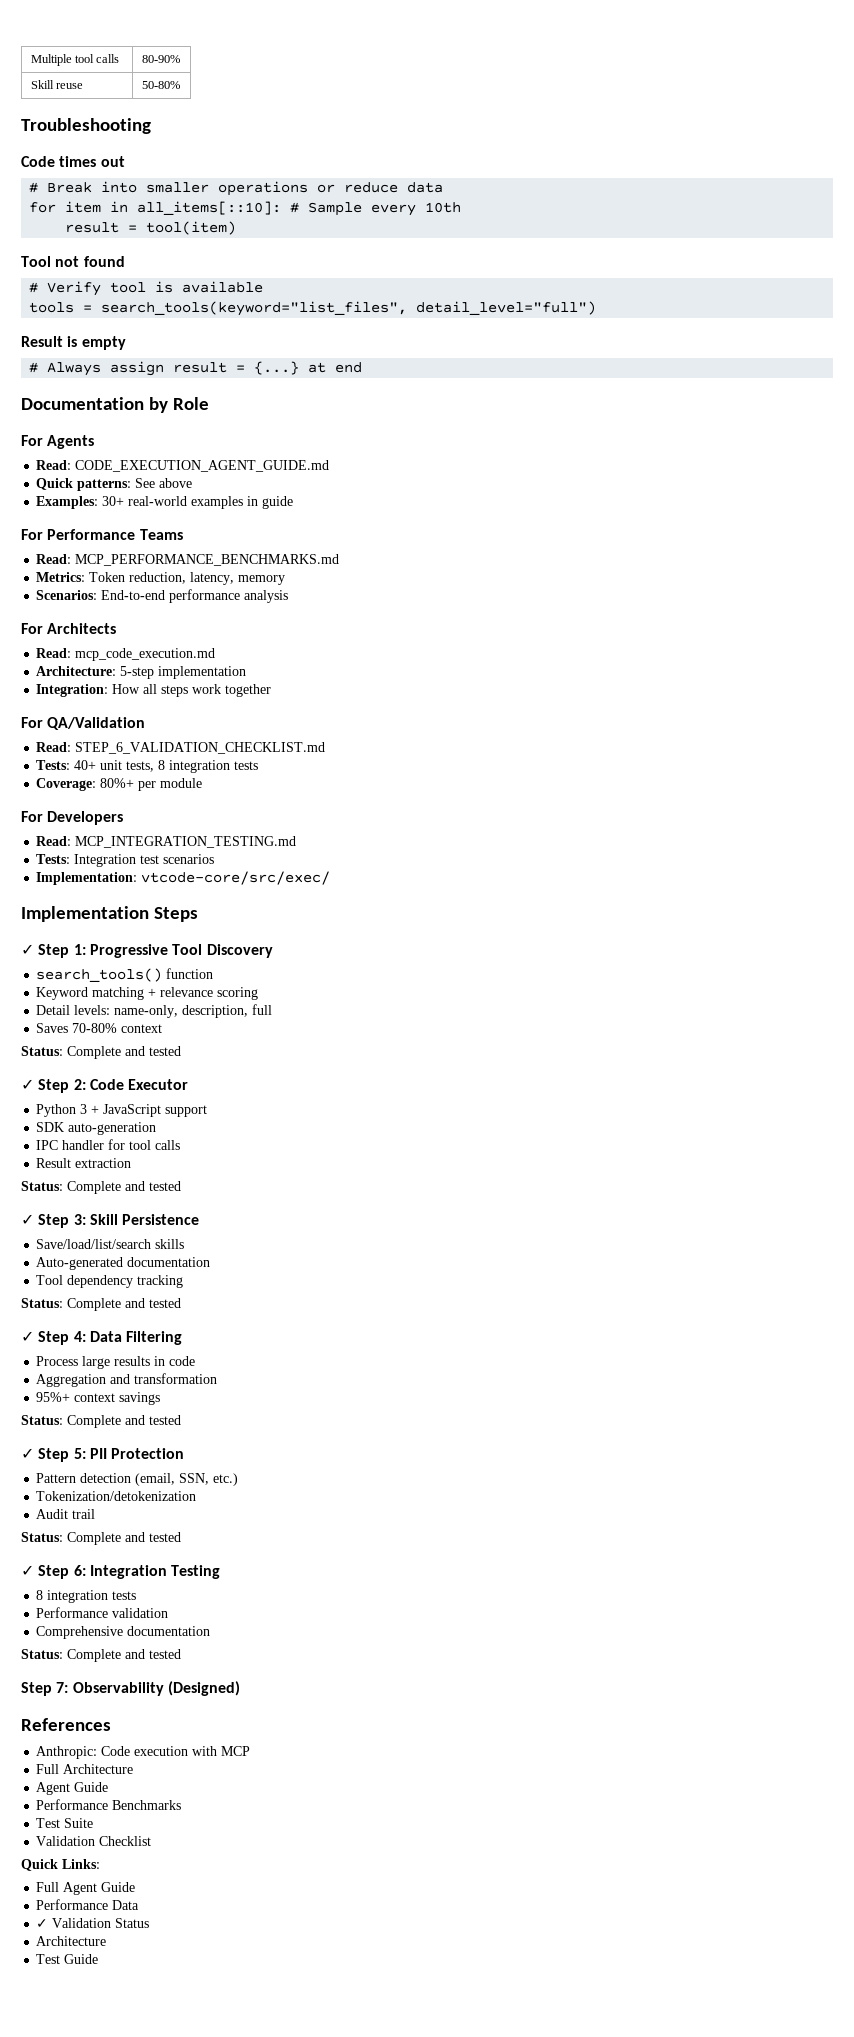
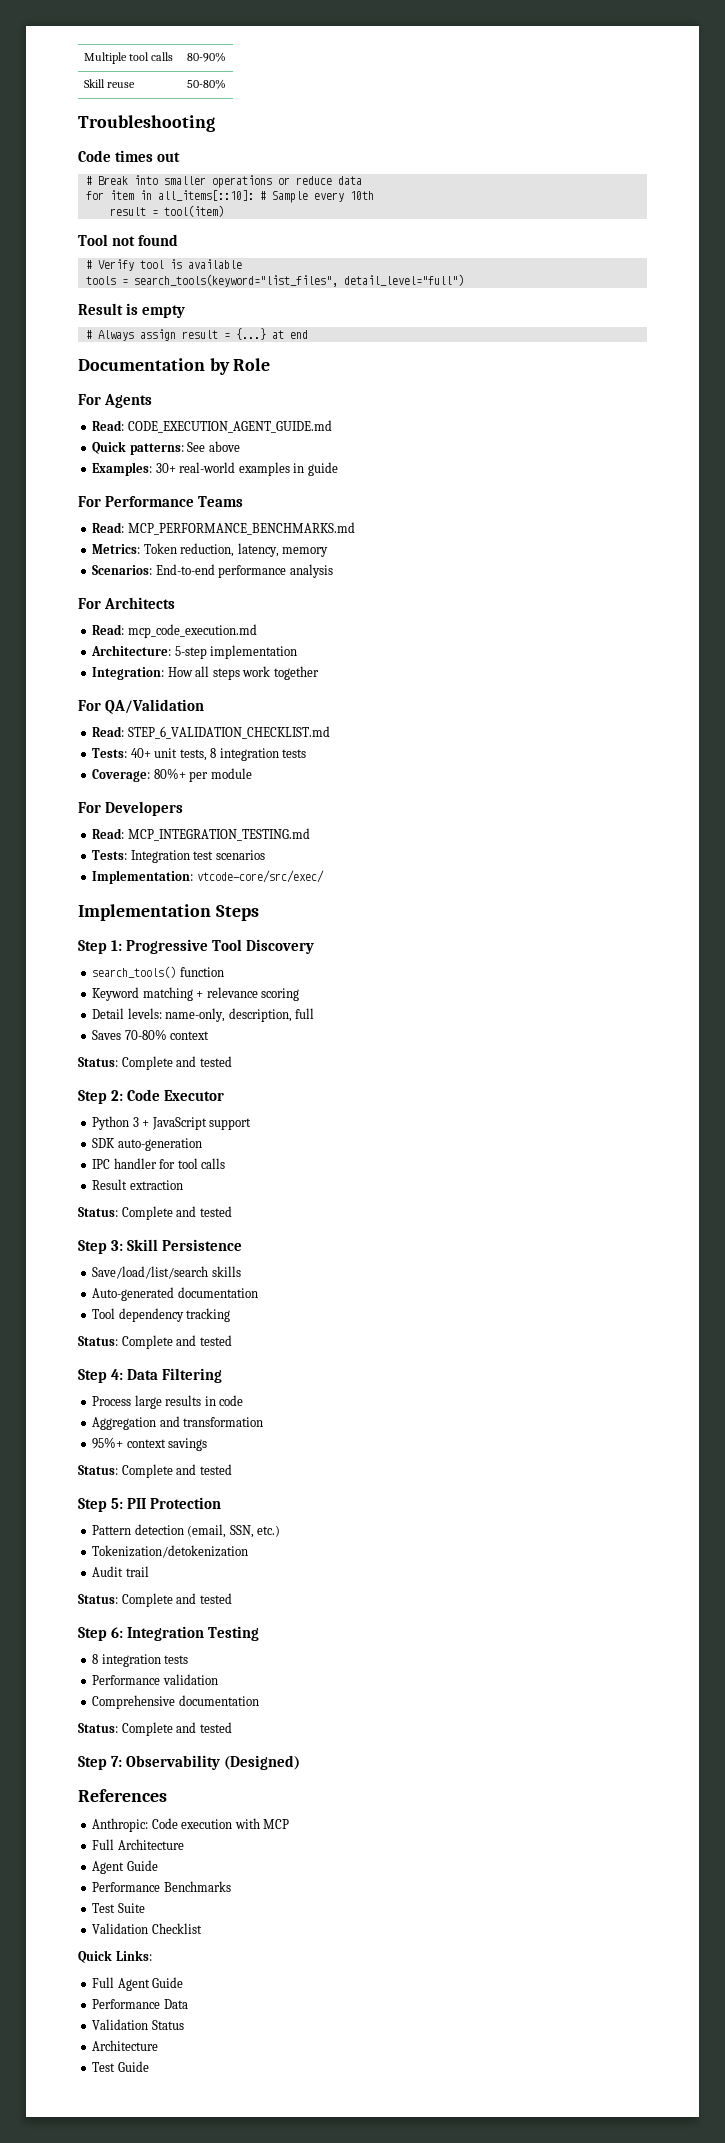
- ✓ Step 1: Progressive Tool Discovery
+ Step 1: Progressive Tool Discovery
- ✓ Step 2: Code Executor
+ Step 2: Code Executor
- ✓ Step 3: Skill Persistence
+ Step 3: Skill Persistence
- ✓ Step 4: Data Filtering
+ Step 4: Data Filtering
- ✓ Step 5: PII Protection
+ Step 5: PII Protection
- ✓ Step 6: Integration Testing
+ Step 6: Integration Testing
- ✓ Validation Status
+ Validation Status

